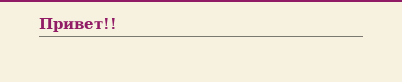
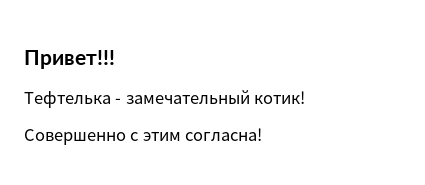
- Привет!!
+ Привет!!!
+ Тефтелька - замечательный котик!
+ Совершенно с этим согласна!

